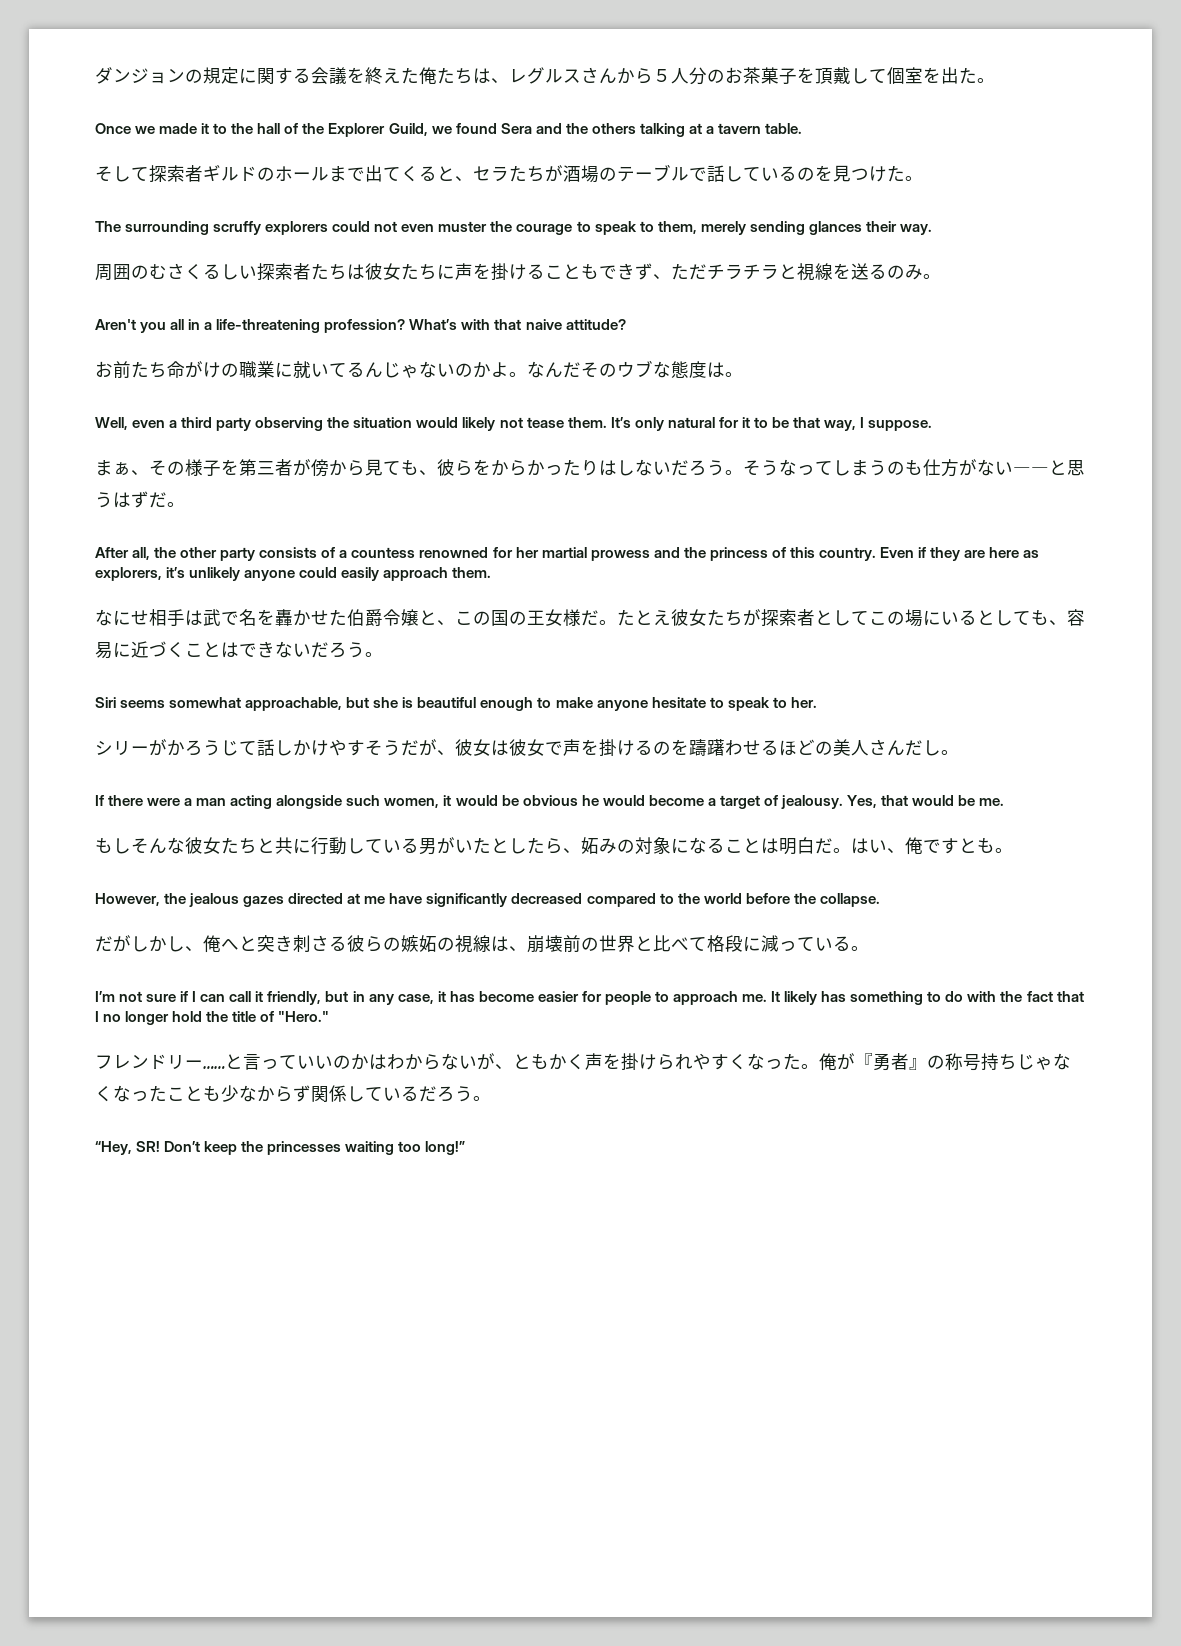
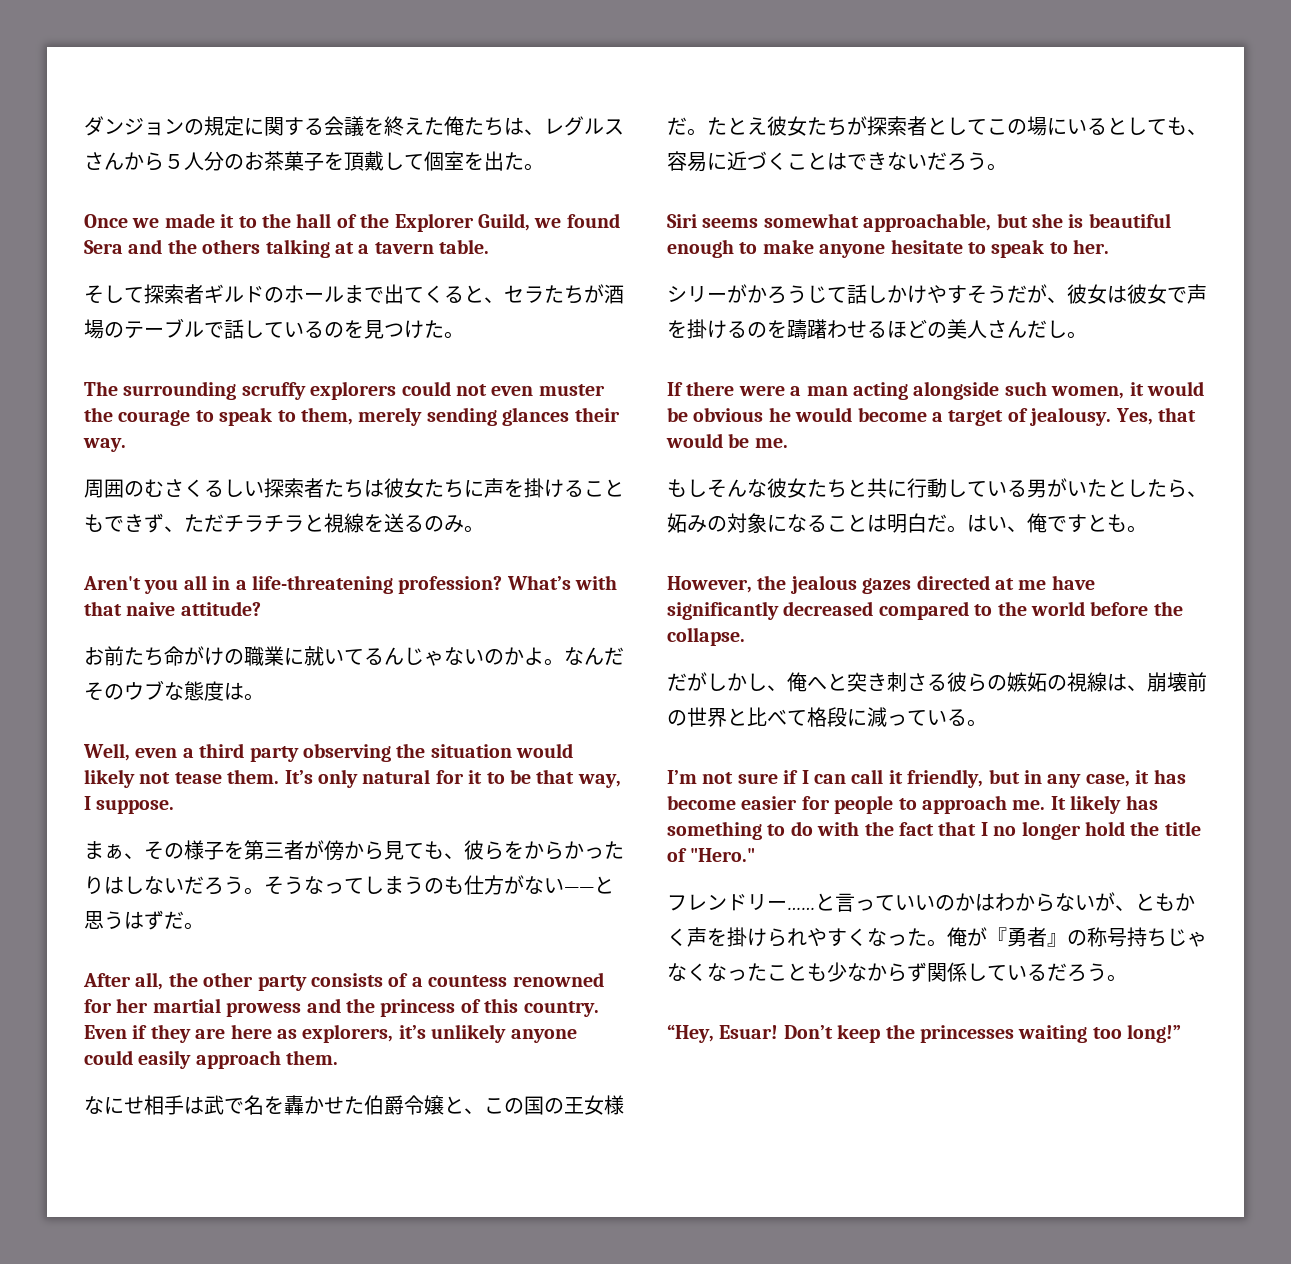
- “Hey, SR!
+ “Hey, Esuar!

